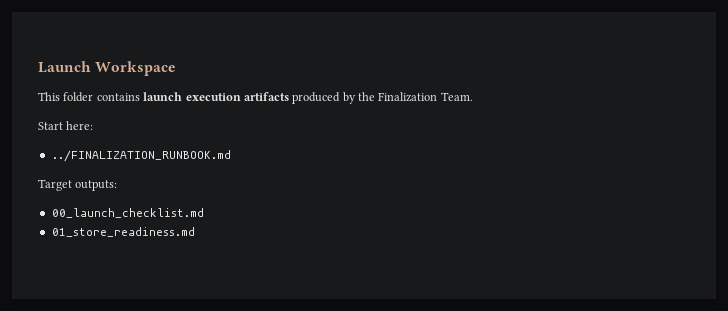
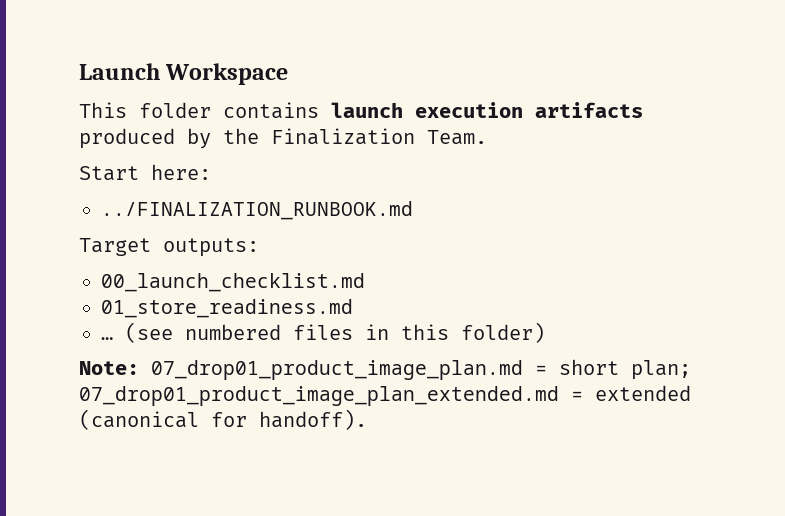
+ … (see numbered files in this folder)
+ Note: 07_drop01_product_image_plan.md = short plan; 07_drop01_product_image_plan_extended.md = extended (canonical for handoff).

